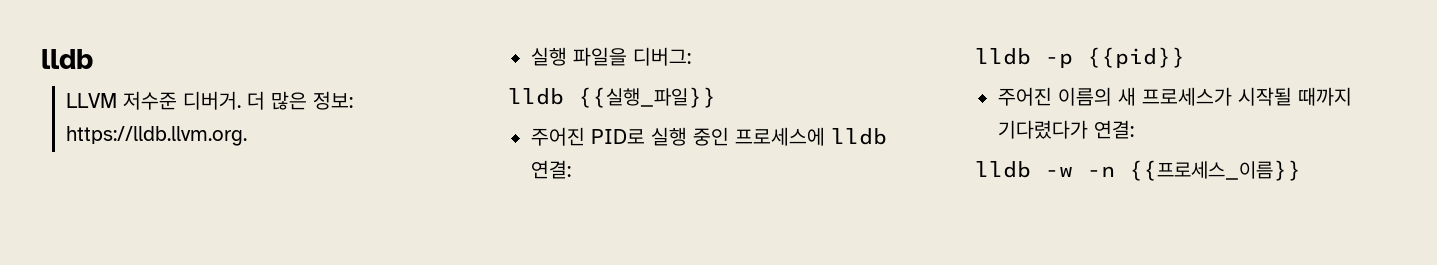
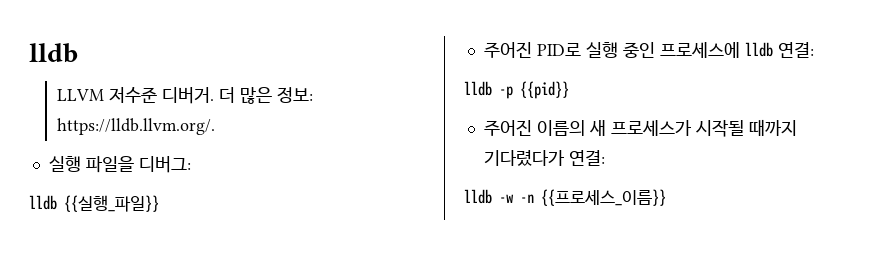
- 더 많은 정보: https://lldb.llvm.org.
+ 더 많은 정보: https://lldb.llvm.org/.

